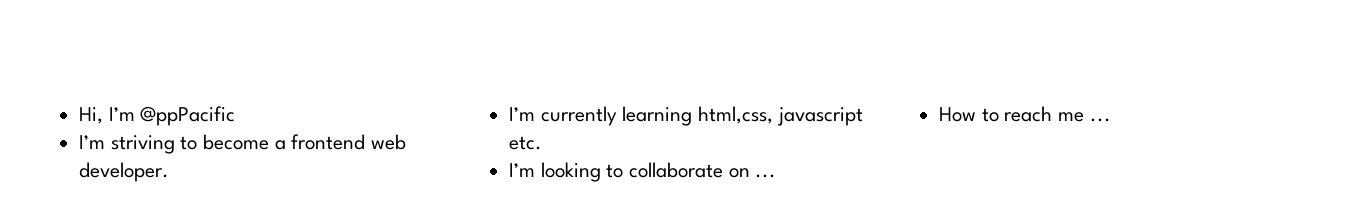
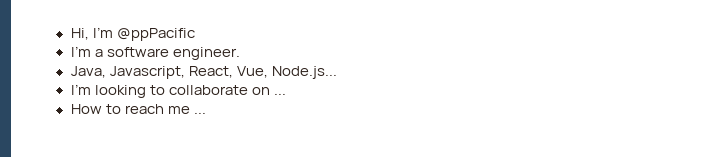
- I’m striving to become a frontend web developer.
- I’m currently learning html,css, javascript etc.
+ I’m a software engineer.
+ Java, Javascript, React, Vue, Node.js...

